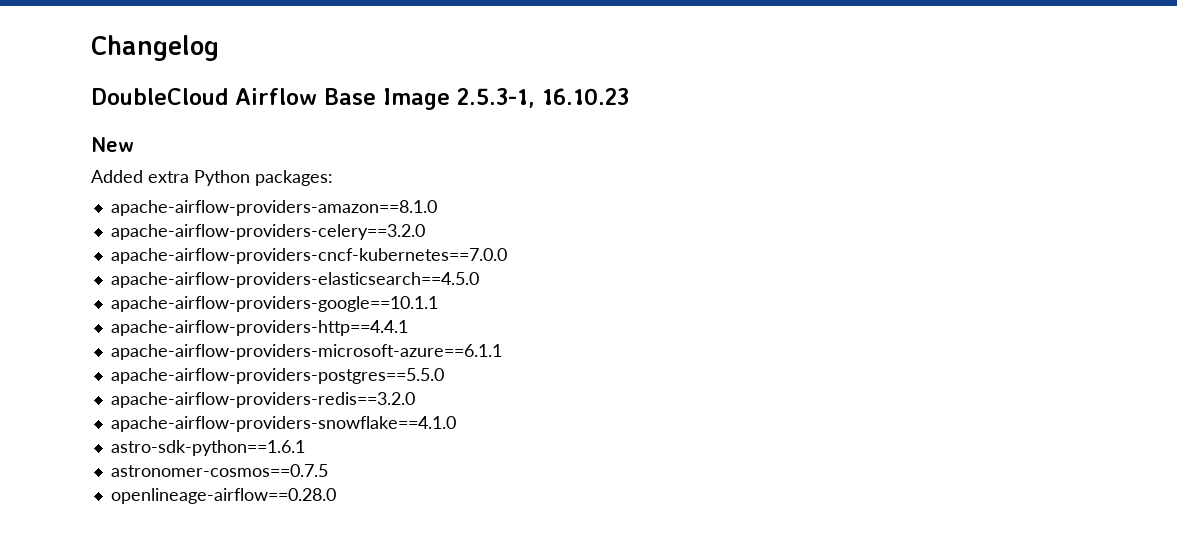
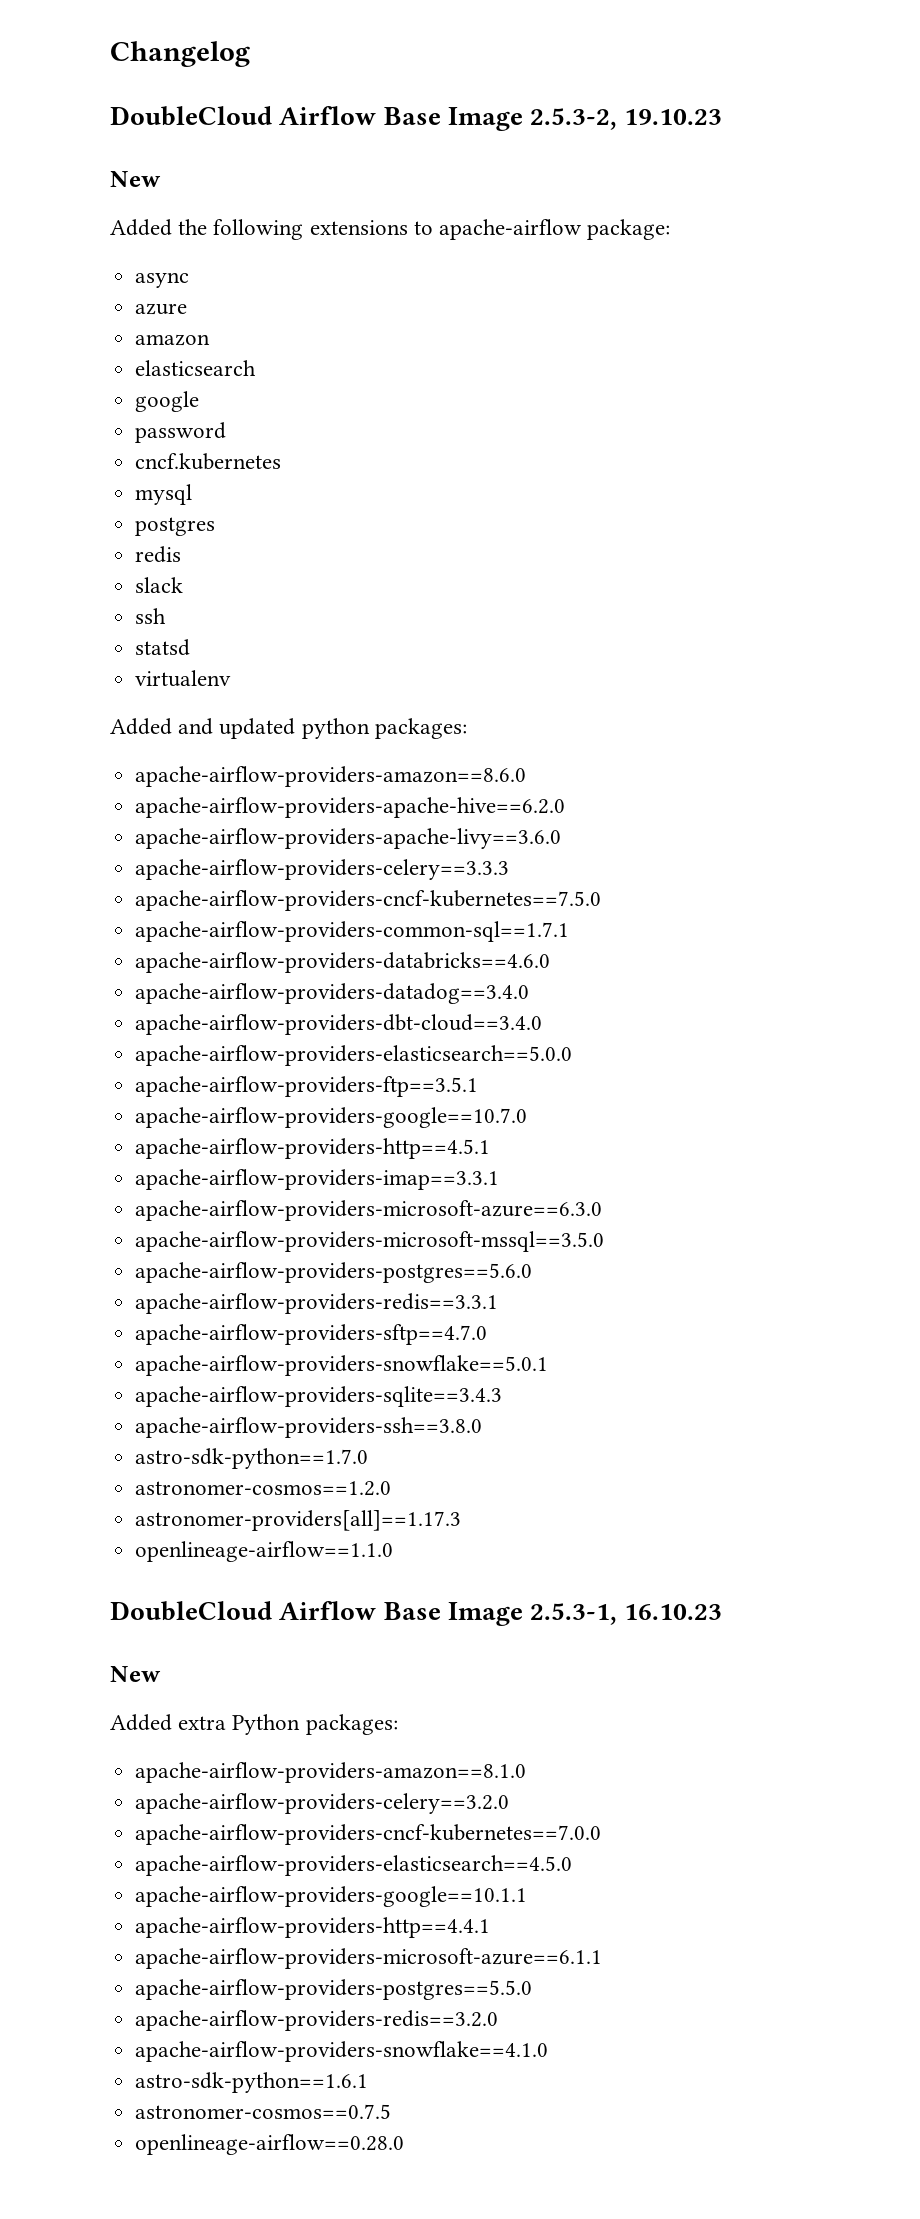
+ DoubleCloud Airflow Base Image 2.5.3-2, 19.10.23
+ New
+ Added the following extensions to apache-airflow package:
+ async
+ azure
+ amazon
+ elasticsearch
+ google
+ password
+ cncf.kubernetes
+ mysql
+ postgres
+ redis
+ slack
+ ssh
+ statsd
+ virtualenv
+ Added and updated python packages:
+ apache-airflow-providers-amazon==8.6.0
+ apache-airflow-providers-apache-hive==6.2.0
+ apache-airflow-providers-apache-livy==3.6.0
+ apache-airflow-providers-celery==3.3.3
+ apache-airflow-providers-cncf-kubernetes==7.5.0
+ apache-airflow-providers-common-sql==1.7.1
+ apache-airflow-providers-databricks==4.6.0
+ apache-airflow-providers-datadog==3.4.0
+ apache-airflow-providers-dbt-cloud==3.4.0
+ apache-airflow-providers-elasticsearch==5.0.0
+ apache-airflow-providers-ftp==3.5.1
+ apache-airflow-providers-google==10.7.0
+ apache-airflow-providers-http==4.5.1
+ apache-airflow-providers-imap==3.3.1
+ apache-airflow-providers-microsoft-azure==6.3.0
+ apache-airflow-providers-microsoft-mssql==3.5.0
+ apache-airflow-providers-postgres==5.6.0
+ apache-airflow-providers-redis==3.3.1
+ apache-airflow-providers-sftp==4.7.0
+ apache-airflow-providers-snowflake==5.0.1
+ apache-airflow-providers-sqlite==3.4.3
+ apache-airflow-providers-ssh==3.8.0
+ astro-sdk-python==1.7.0
+ astronomer-cosmos==1.2.0
+ astronomer-providers[all]==1.17.3
+ openlineage-airflow==1.1.0

